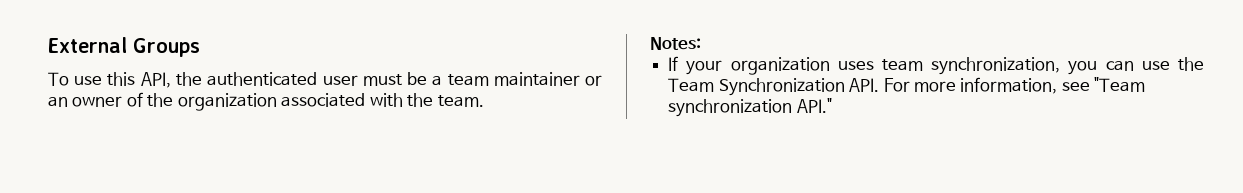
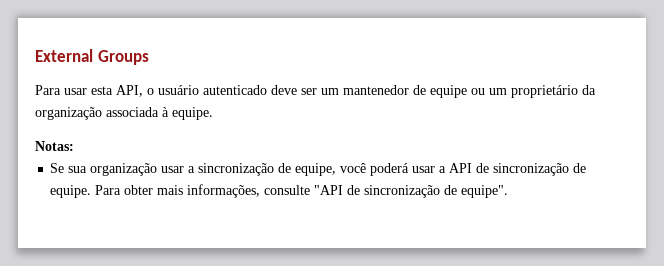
- To use this API, the authenticated user must be a team maintainer or an owner of the organization associated with the team.
- Notes:
- If your organization uses team synchronization, you can use the Team Synchronization API. For more information, see "Team synchronization API."
+ Para usar esta API, o usuário autenticado deve ser um mantenedor de equipe ou um proprietário da organização associada à equipe.
+ Notas:
+ Se sua organização usar a sincronização de equipe, você poderá usar a API de sincronização de equipe. Para obter mais informações, consulte "API de sincronização de equipe".

